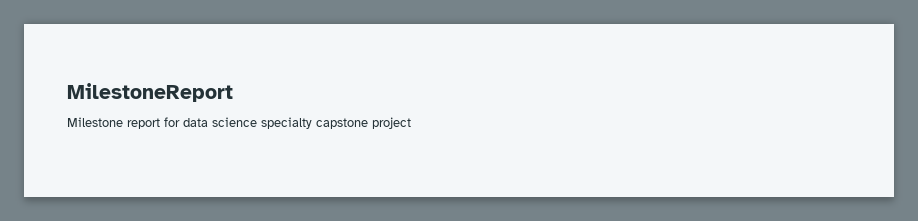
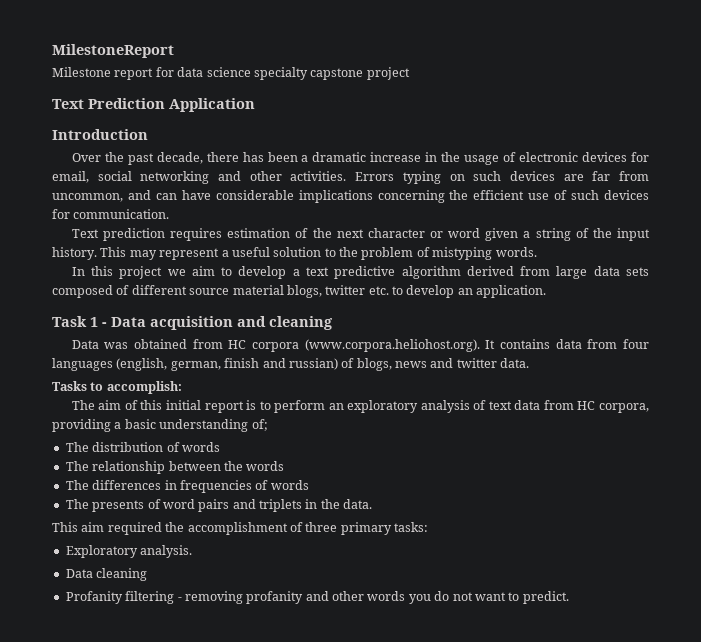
+ Text Prediction Application
+ Introduction
+ Over the past decade, there has been a dramatic increase in the usage of electronic devices for email, social networking and other activities. Errors typing on such devices are far from uncommon, and can have considerable implications concerning the efficient use of such devices for communication.
+ Text prediction requires estimation of the next character or word given a string of the input history. This may represent a useful solution to the problem of mistyping words.
+ In this project we aim to develop a text predictive algorithm derived from large data sets composed of different source material blogs, twitter etc. to develop an application.
+ Task 1 - Data acquisition and cleaning
+ Data was obtained from HC corpora (www.corpora.heliohost.org). It contains data from four languages (english, german, finish and russian) of blogs, news and twitter data.
+ Tasks to accomplish:
+ The aim of this initial report is to perform an exploratory analysis of text data from HC corpora, providing a basic understanding of;
+ The distribution of words
+ The relationship between the words
+ The differences in frequencies of words
+ The presents of word pairs and triplets in the data.
+ This aim required the accomplishment of three primary tasks:
+ Exploratory analysis.
+ Data cleaning
+ Profanity filtering - removing profanity and other words you do not want to predict.

